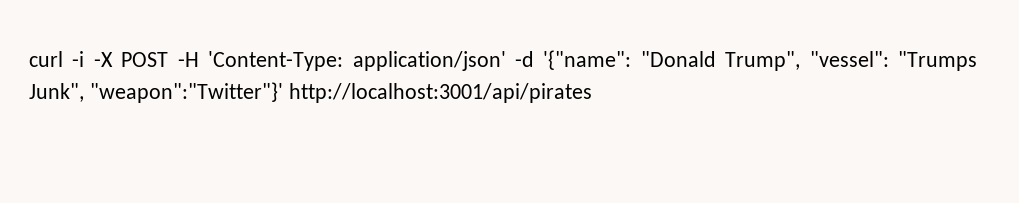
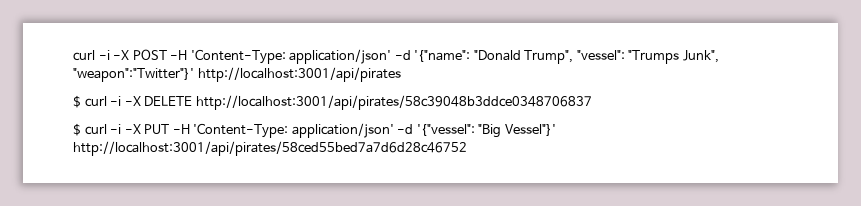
+ $ curl -i -X DELETE http://localhost:3001/api/pirates/58c39048b3ddce0348706837
+ $ curl -i -X PUT -H 'Content-Type: application/json' -d '{"vessel": "Big Vessel"}' http://localhost:3001/api/pirates/58ced55bed7a7d6d28c46752

